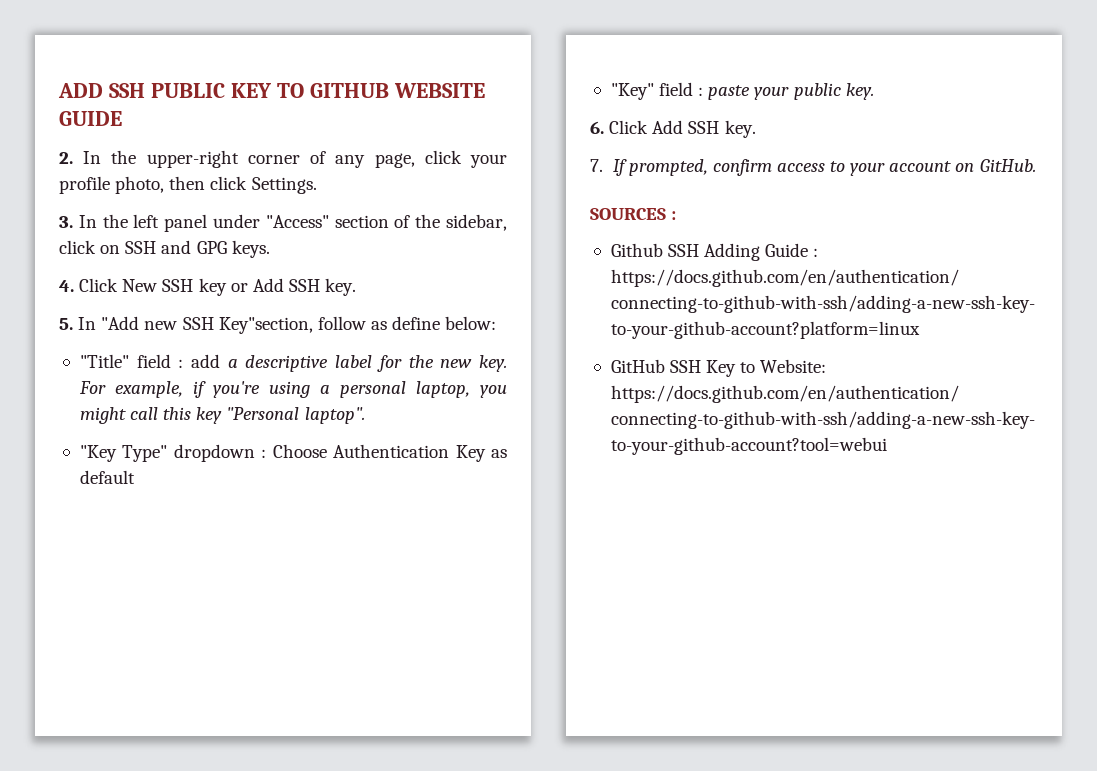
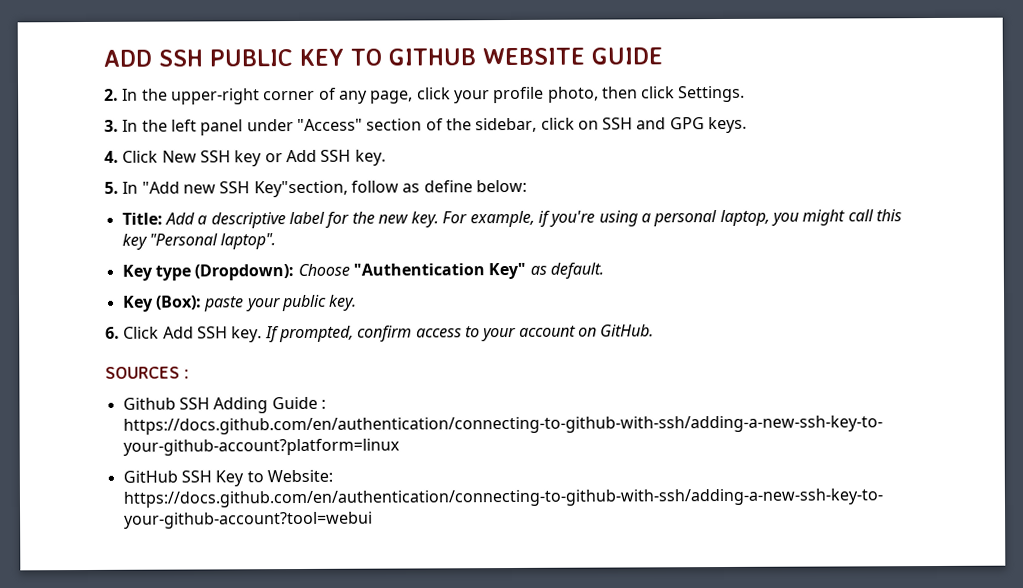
- "Title" field : add a descriptive label for the new key.
+ Title: Add a descriptive label for the new key.
- "Key Type" dropdown : Choose Authentication Key as default
- "Key" field : paste your public key.
+ Key type (Dropdown): Choose "Authentication Key" as default.
+ Key (Box): paste your public key.
- 6. Click Add SSH key.
- 7. If prompted, confirm access to your account on GitHub.
+ 6. Click Add SSH key. If prompted, confirm access to your account on GitHub.

